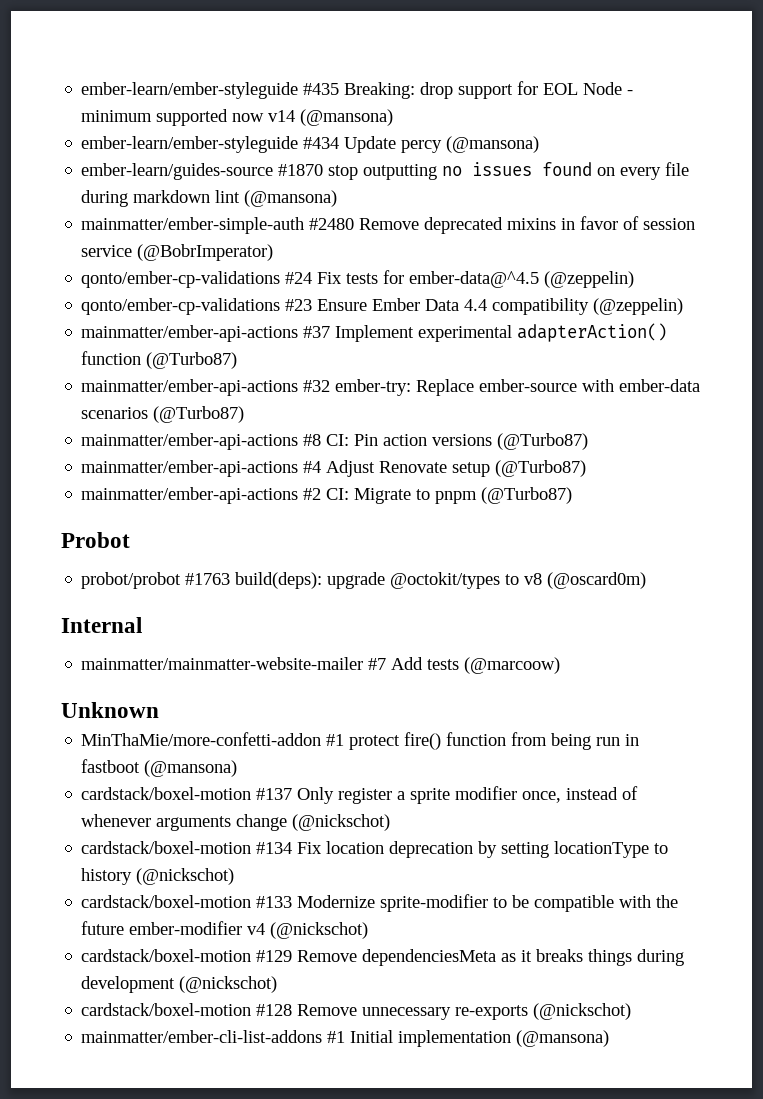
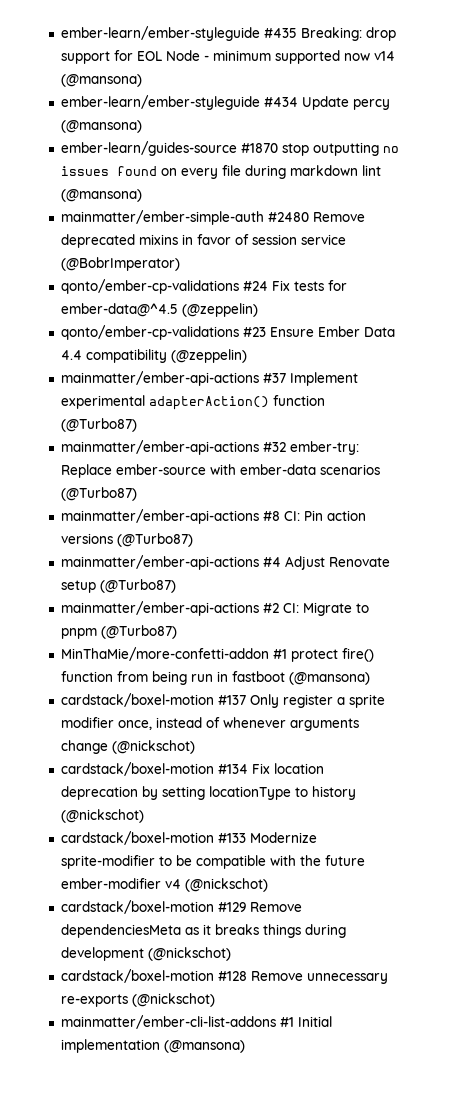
- Probot
- probot/probot #1763 build(deps): upgrade @octokit/types to v8 (@oscard0m)
- Internal
- mainmatter/mainmatter-website-mailer #7 Add tests (@marcoow)
- Unknown

